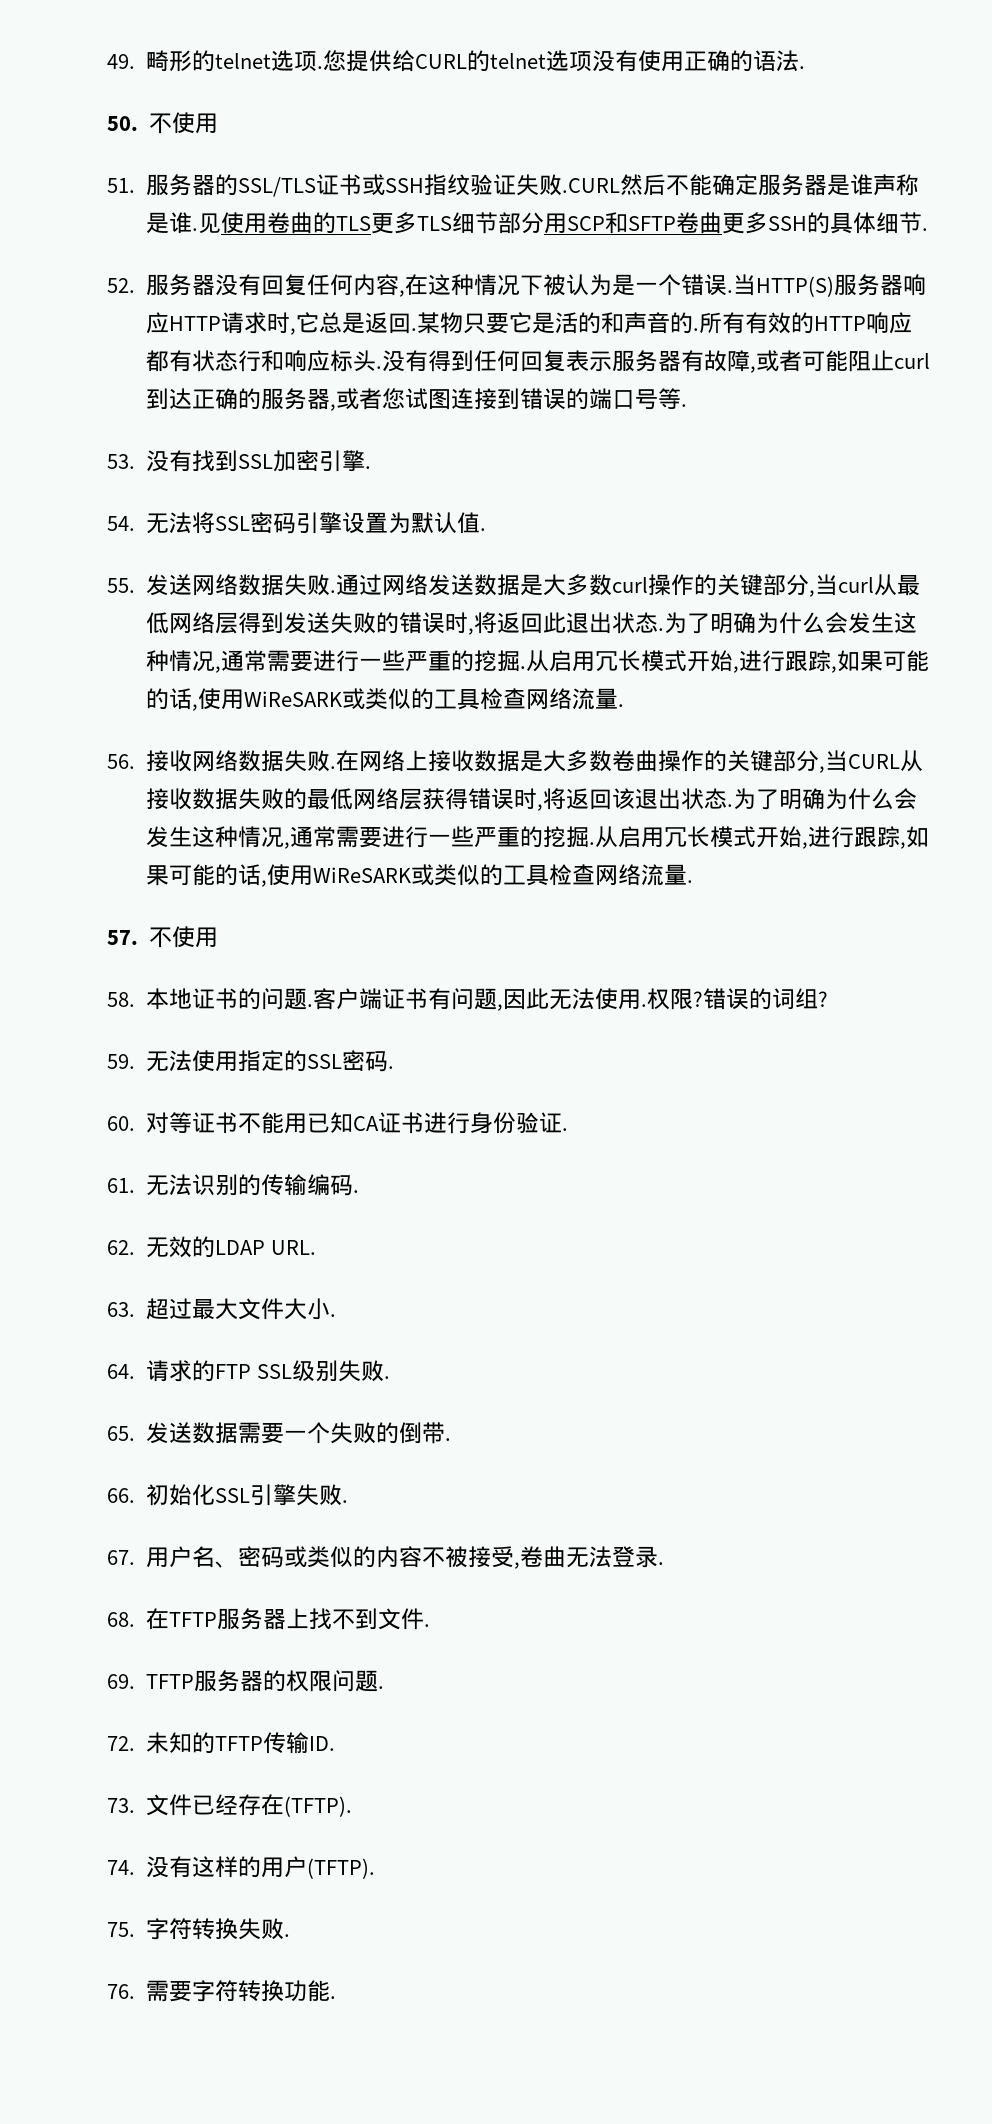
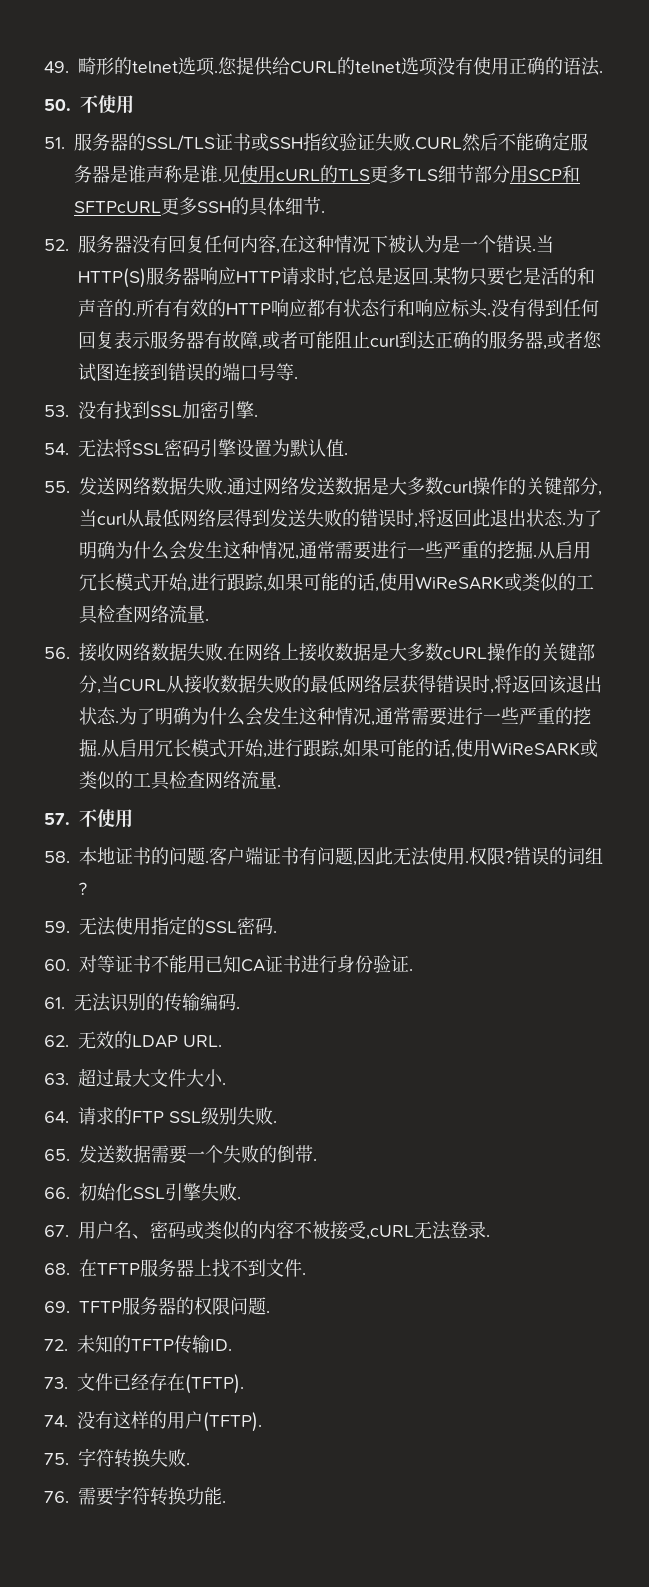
- 见使用卷曲的TLS更多TLS细节部分用SCP和SFTP卷曲更多SSH的具体细节.
+ 见使用cURL的TLS更多TLS细节部分用SCP和SFTPcURL更多SSH的具体细节.
- 在网络上接收数据是大多数卷曲操作的关键部分,当CURL从接收数据失败的最低网络层获得错误时,将返回该退出状态.
+ 在网络上接收数据是大多数cURL操作的关键部分,当CURL从接收数据失败的最低网络层获得错误时,将返回该退出状态.
- 67.用户名、密码或类似的内容不被接受,卷曲无法登录.
+ 67.用户名、密码或类似的内容不被接受,cURL无法登录.

